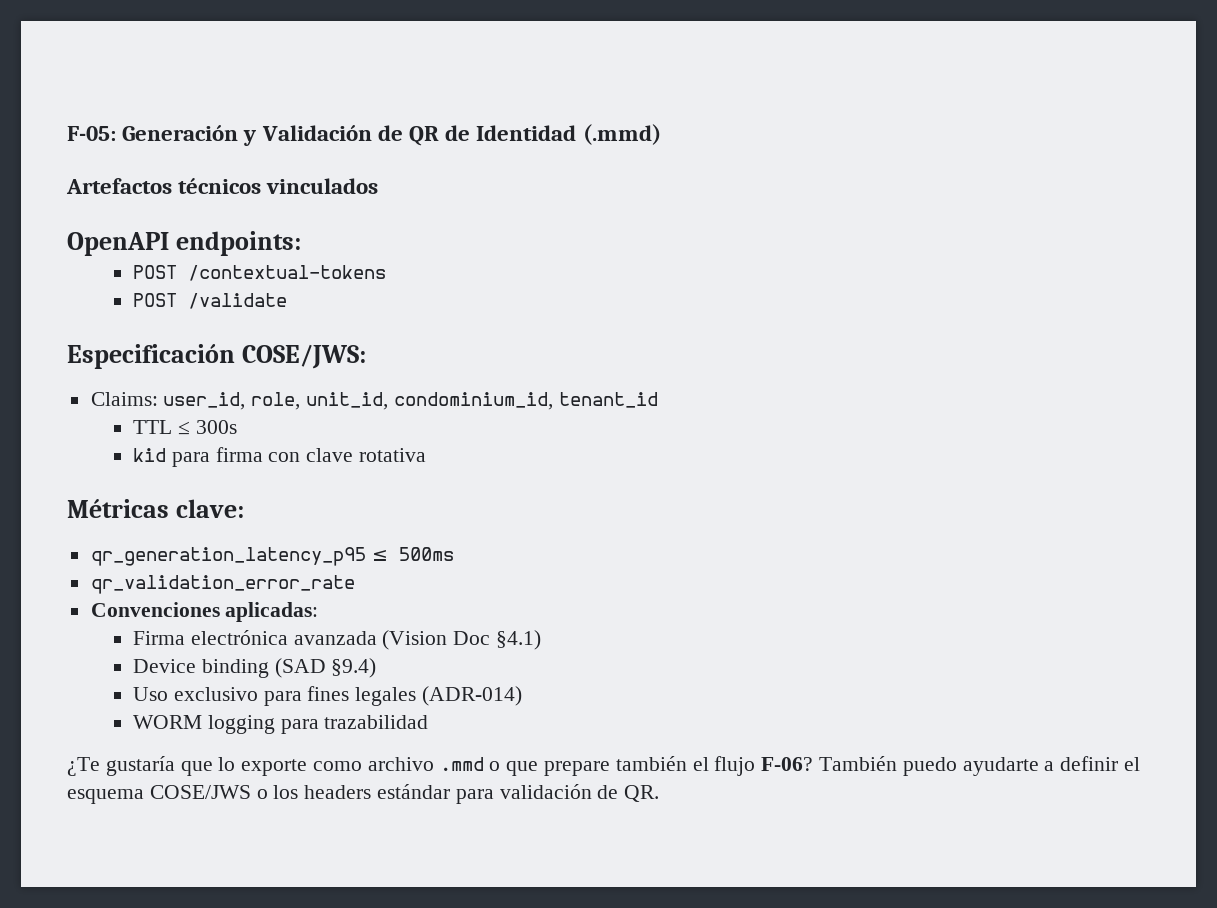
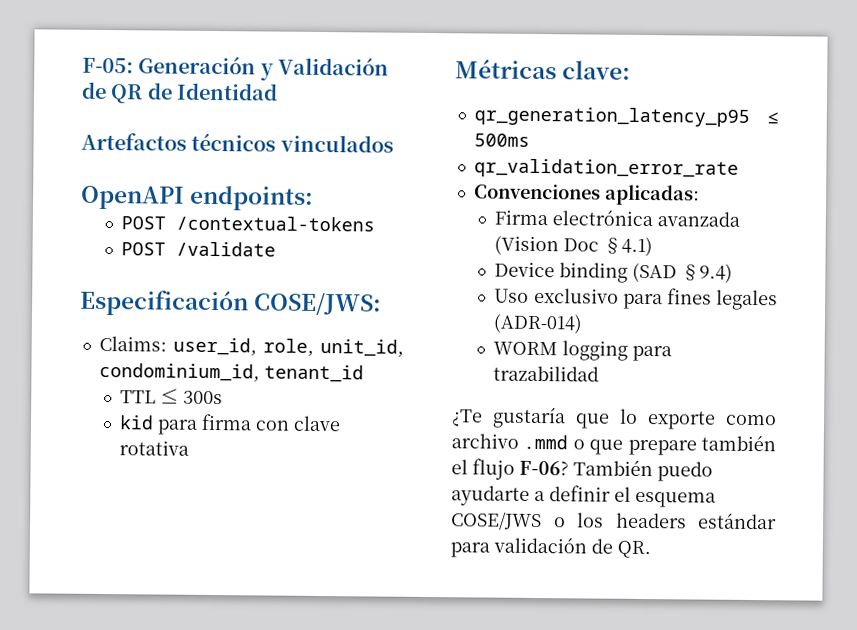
- F-05: Generación y Validación de QR de Identidad (.mmd)
+ F-05: Generación y Validación de QR de Identidad

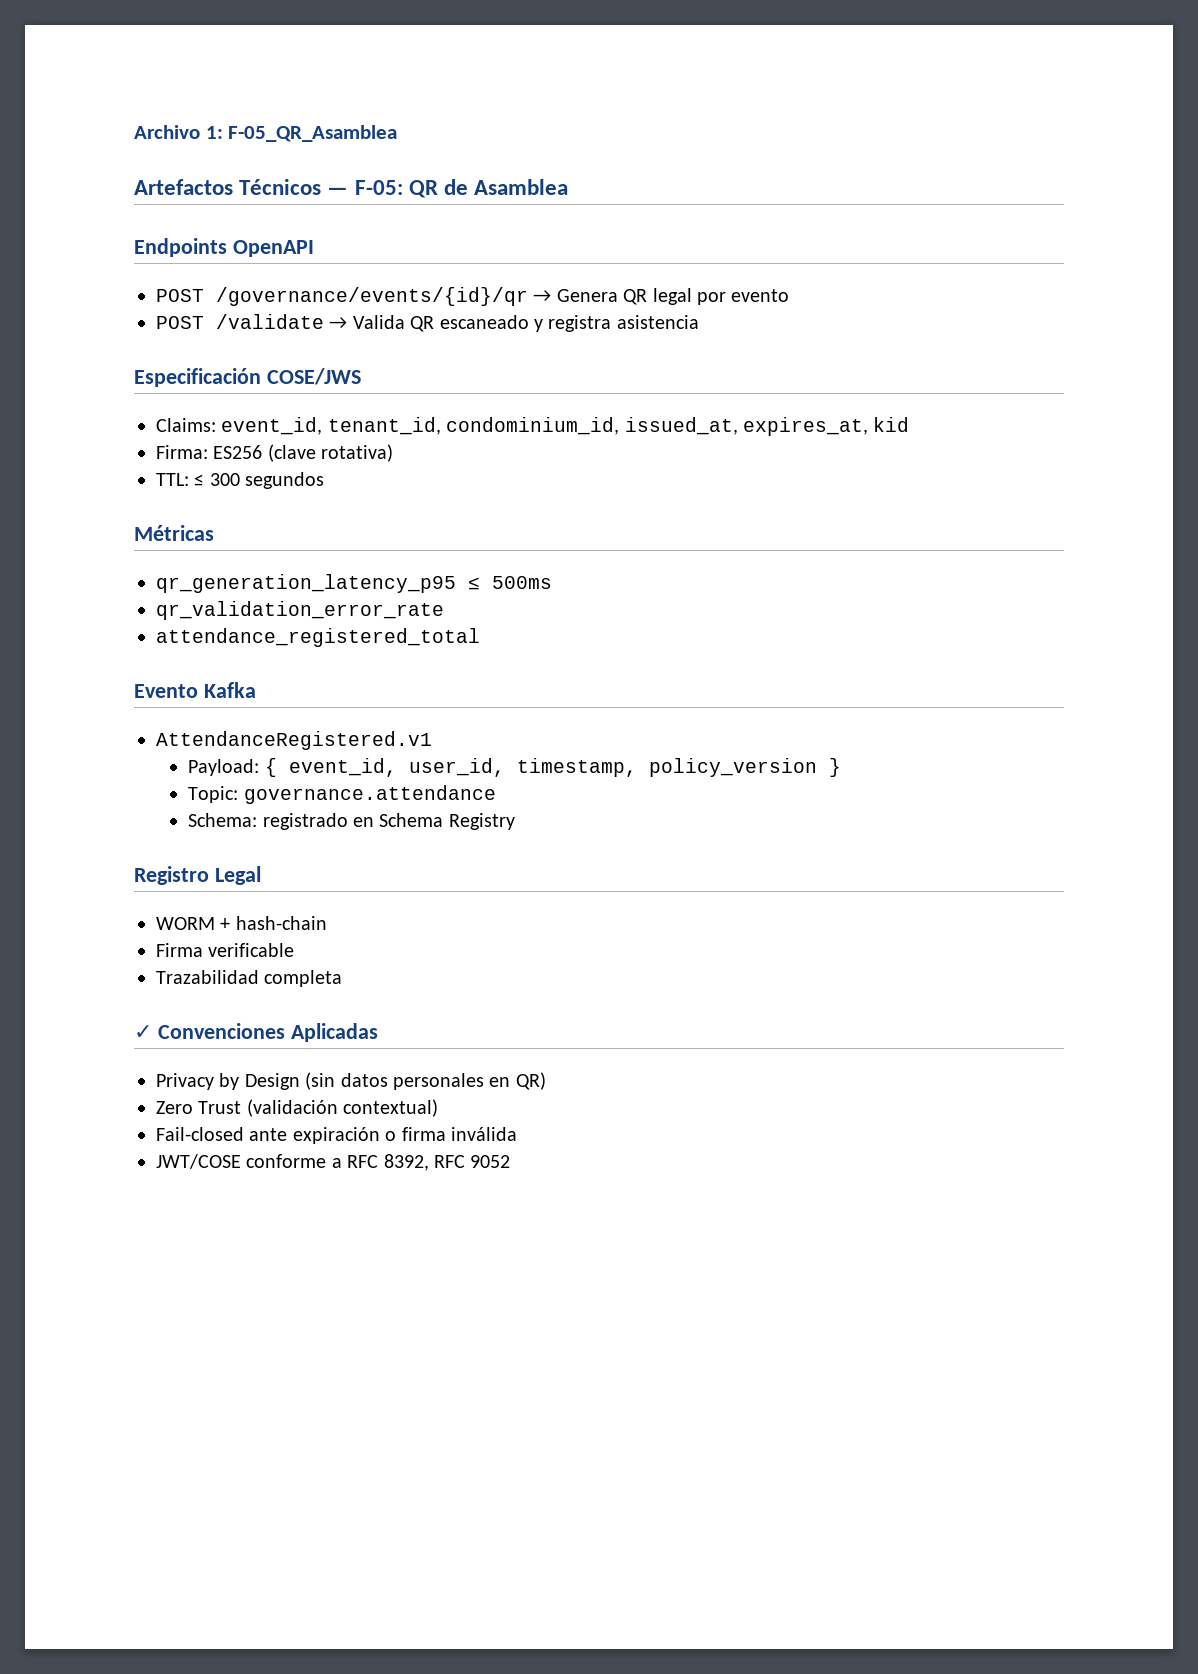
- F-05: Generación y Validación de QR de Identidad
- Artefactos técnicos vinculados
- OpenAPI endpoints:
- POST /contextual-tokens
- POST /validate
+ Archivo 1: F-05_QR_Asamblea
+ Artefactos Técnicos — F-05: QR de Asamblea
+ Endpoints OpenAPI
+ POST /governance/events/{id}/qr → Genera QR legal por evento
+ POST /validate → Valida QR escaneado y registra asistencia
- Especificación COSE/JWS:
+ Especificación COSE/JWS
- Claims: user_id, role, unit_id, condominium_id, tenant_id
- TTL ≤ 300s
- kid para firma con clave rotativa
+ Claims: event_id, tenant_id, condominium_id, issued_at, expires_at, kid
+ Firma: ES256 (clave rotativa)
+ TTL: ≤ 300 segundos
- Métricas clave:
+ Métricas
- Convenciones aplicadas:
- Firma electrónica avanzada (Vision Doc §4.1)
- Device binding (SAD §9.4)
- Uso exclusivo para fines legales (ADR-014)
- WORM logging para trazabilidad
- ¿Te gustaría que lo exporte como archivo .mmd o que prepare también el flujo F-06? También puedo ayudarte a definir el esquema COSE/JWS o los headers estándar para validación de QR.
+ attendance_registered_total
+ Evento Kafka
+ AttendanceRegistered.v1
+ Payload: { event_id, user_id, timestamp, policy_version }
+ Topic: governance.attendance
+ Schema: registrado en Schema Registry
+ Registro Legal
+ WORM + hash-chain
+ Firma verificable
+ Trazabilidad completa
+ ✓ Convenciones Aplicadas
+ Privacy by Design (sin datos personales en QR)
+ Zero Trust (validación contextual)
+ Fail-closed ante expiración o firma inválida
+ JWT/COSE conforme a RFC 8392, RFC 9052

